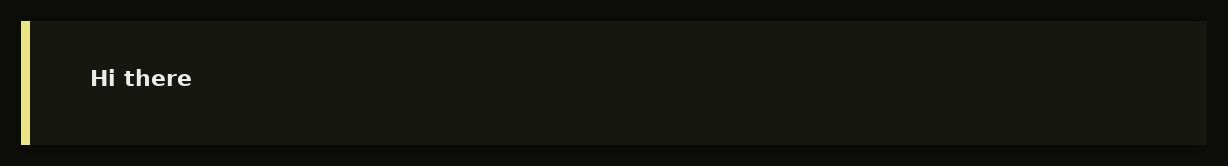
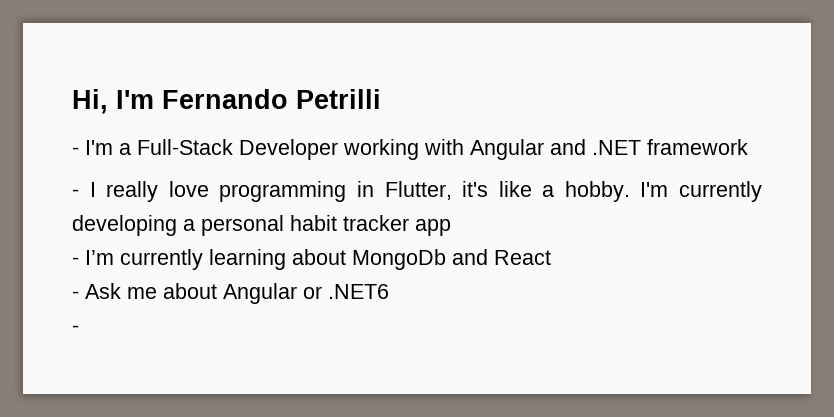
- Hi there
+ Hi, I'm Fernando Petrilli
+ - I'm a Full-Stack Developer working with Angular and .NET framework
+ - I really love programming in Flutter, it's like a hobby. I'm currently developing a personal habit tracker app
+ - I’m currently learning about MongoDb and React
+ - Ask me about Angular or .NET6
+ -

